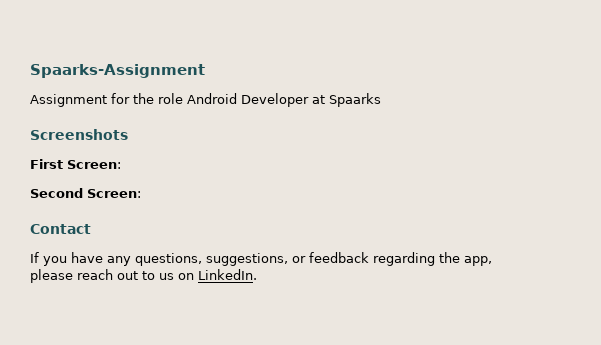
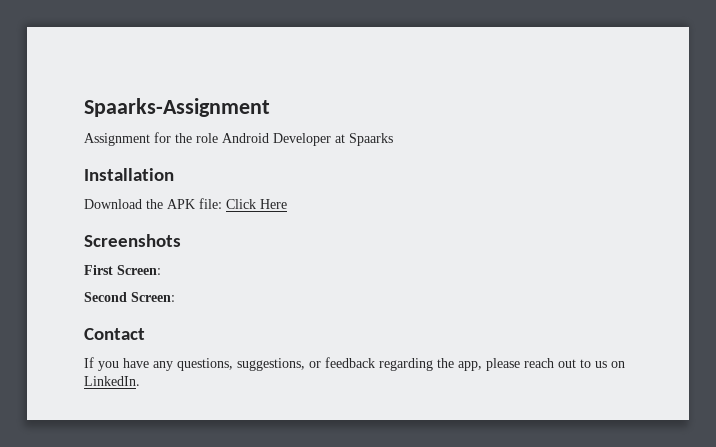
+ Installation
+ Download the APK file: Click Here

